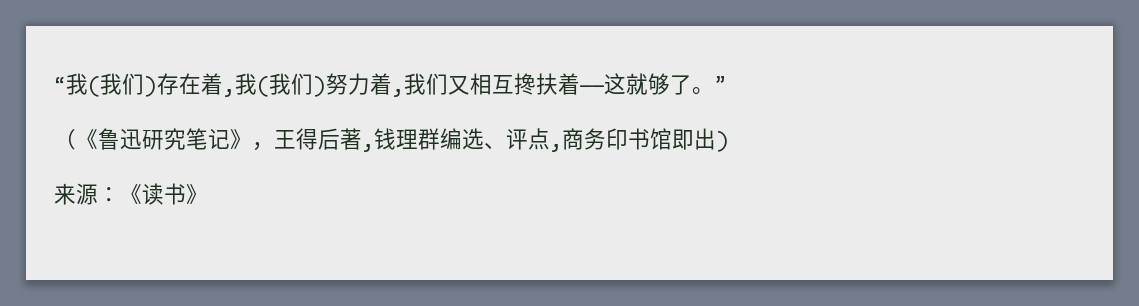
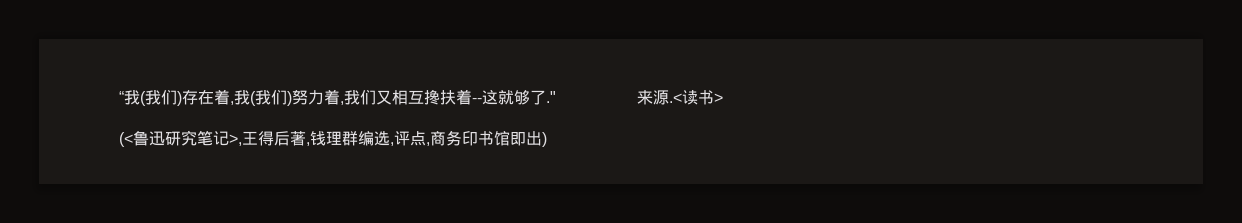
- “我(我们)存在着,我(我们)努力着,我们又相互搀扶着——这就够了。”
- （《鲁迅研究笔记》，王得后著,钱理群编选、评点,商务印书馆即出)
+ “我(我们)存在着,我(我们)努力着,我们又相互搀扶着--这就够了."
+ (<鲁迅研究笔记>,王得后著,钱理群编选,评点,商务印书馆即出)
- 来源：《读书》
+ 来源.<读书>

